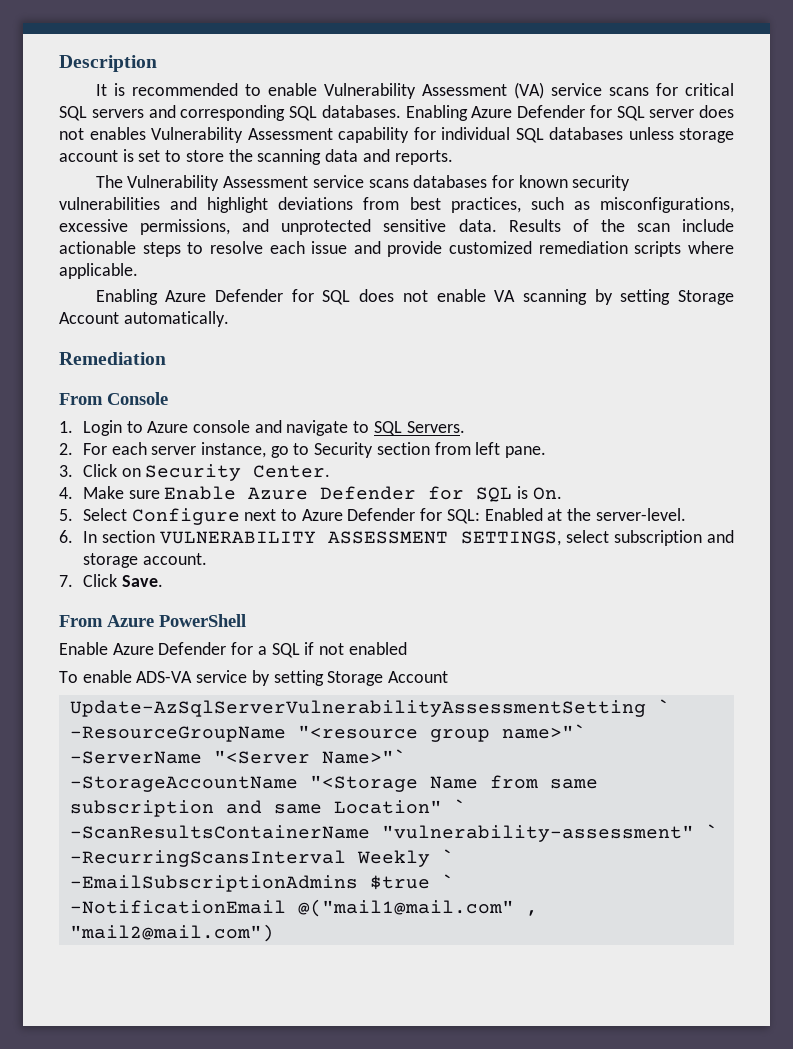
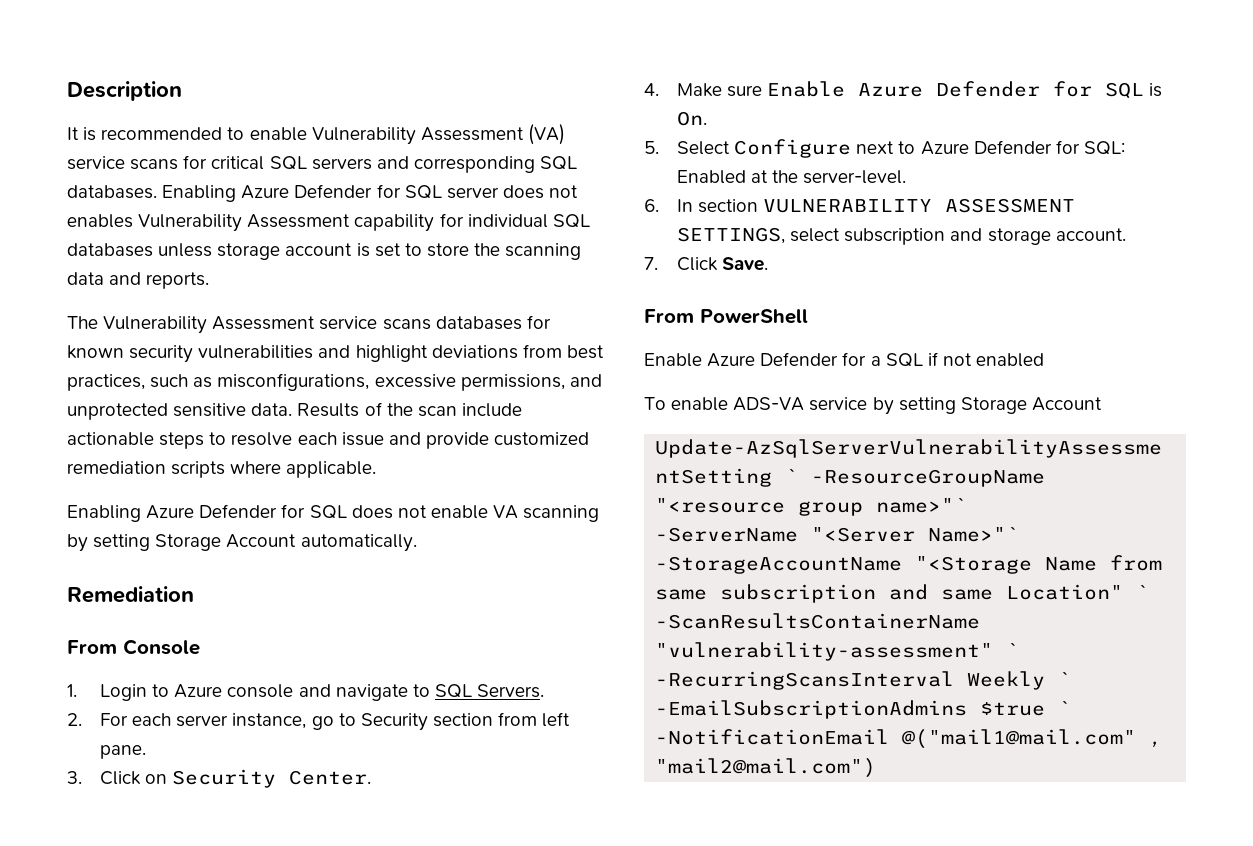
- From Azure PowerShell
+ From PowerShell

